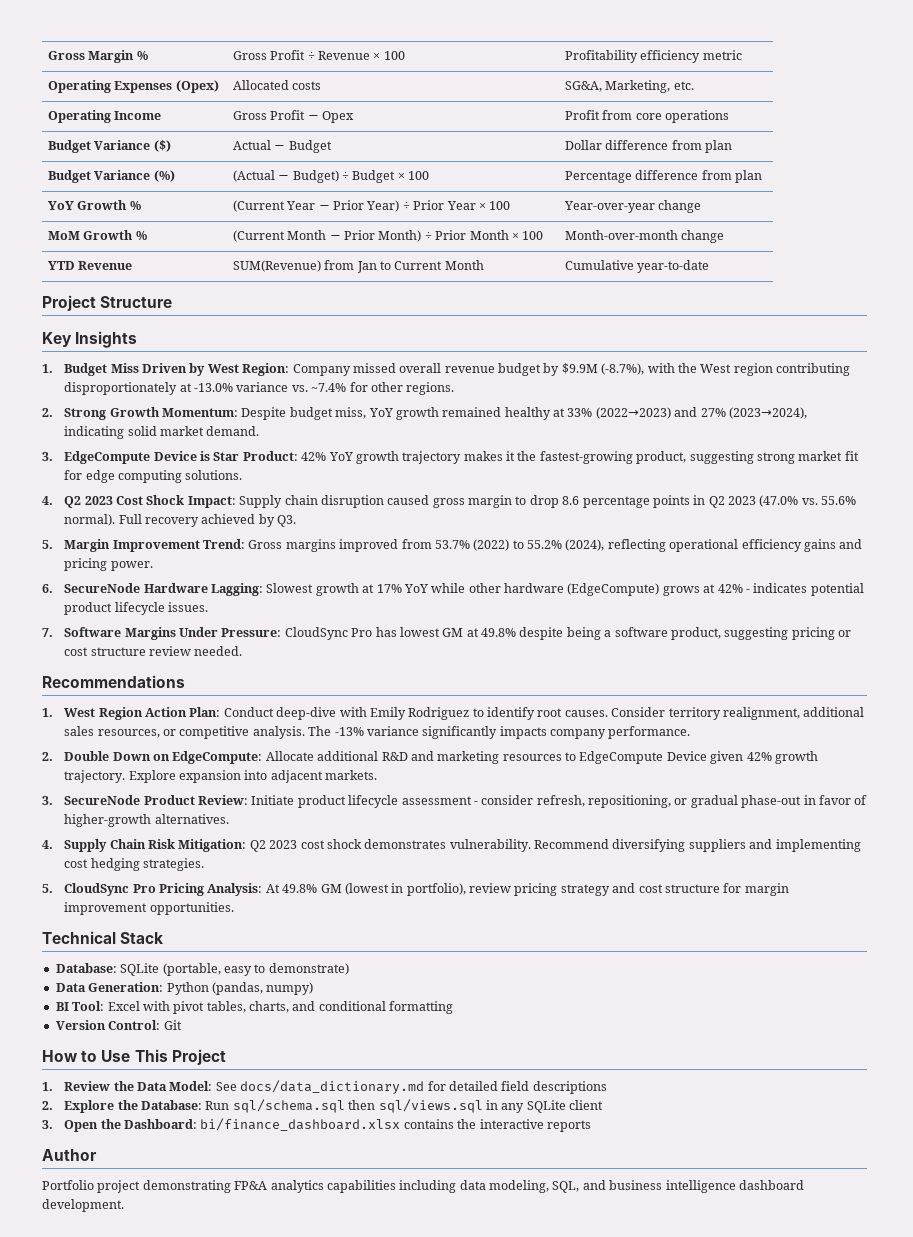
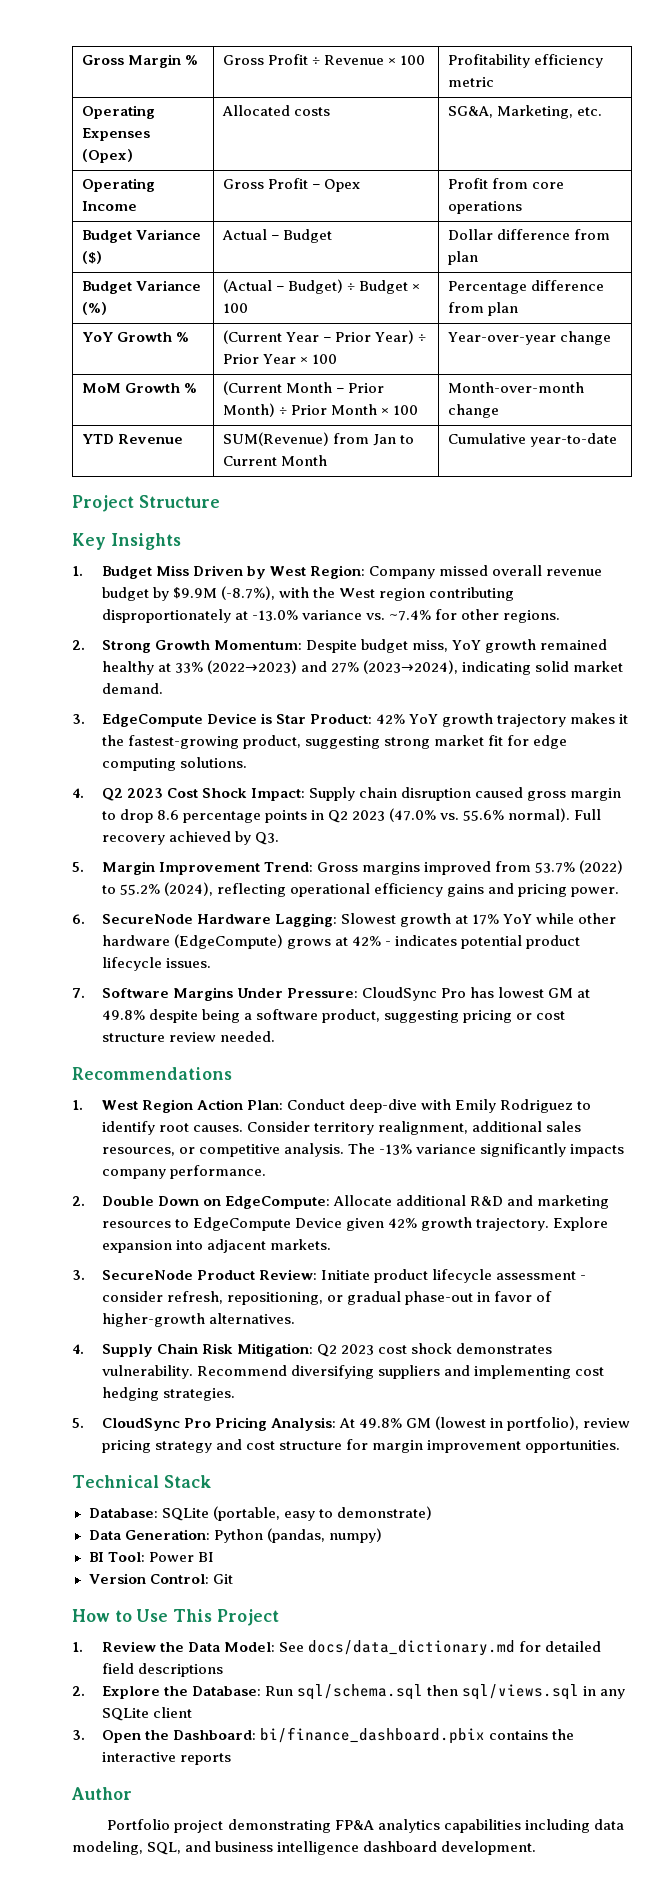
- BI Tool: Excel with pivot tables, charts, and conditional formatting
+ BI Tool: Power BI
- 3. Open the Dashboard: bi/finance_dashboard.xlsx contains the interactive reports
+ 3. Open the Dashboard: bi/finance_dashboard.pbix contains the interactive reports

